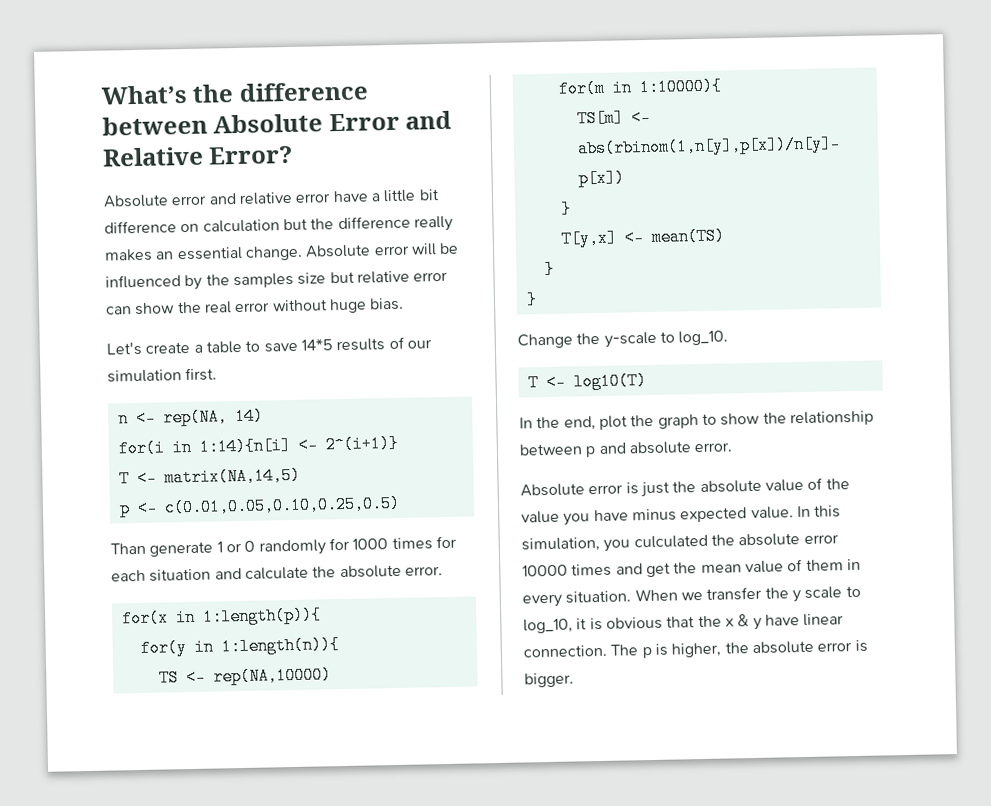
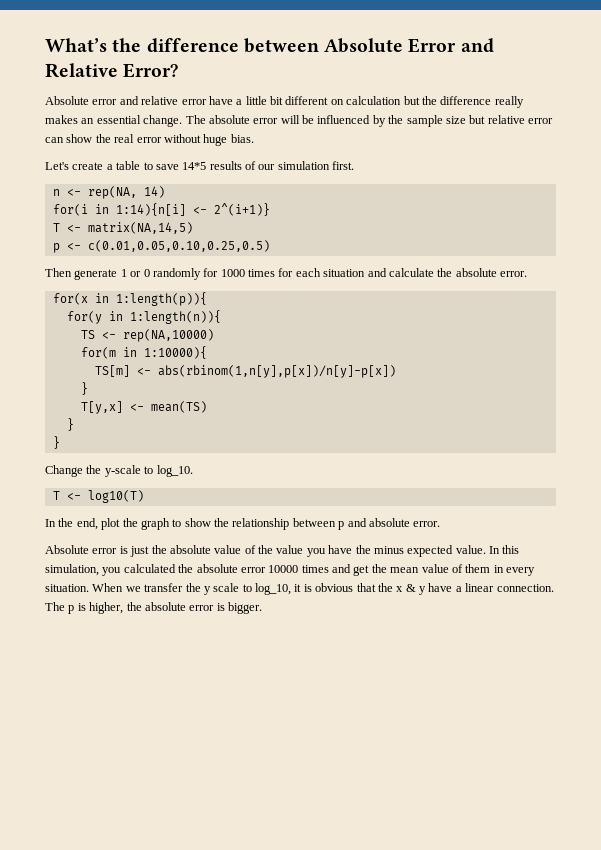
- Absolute error and relative error have a little bit difference on calculation but the difference really makes an essential change.
+ Absolute error and relative error have a little bit different on calculation but the difference really makes an essential change.
- Absolute error will be influenced by the samples size but relative error can show the real error without huge bias.
+ The absolute error will be influenced by the sample size but relative error can show the real error without huge bias.
- Than generate 1 or 0 randomly for 1000 times for each situation and calculate the absolute error.
+ Then generate 1 or 0 randomly for 1000 times for each situation and calculate the absolute error.
- Absolute error is just the absolute value of the value you have minus expected value.
+ Absolute error is just the absolute value of the value you have the minus expected value.
- In this simulation, you culculated the absolute error 10000 times and get the mean value of them in every situation.
+ In this simulation, you calculated the absolute error 10000 times and get the mean value of them in every situation.
- When we transfer the y scale to log_10, it is obvious that the x & y have linear connection.
+ When we transfer the y scale to log_10, it is obvious that the x & y have a linear connection.

